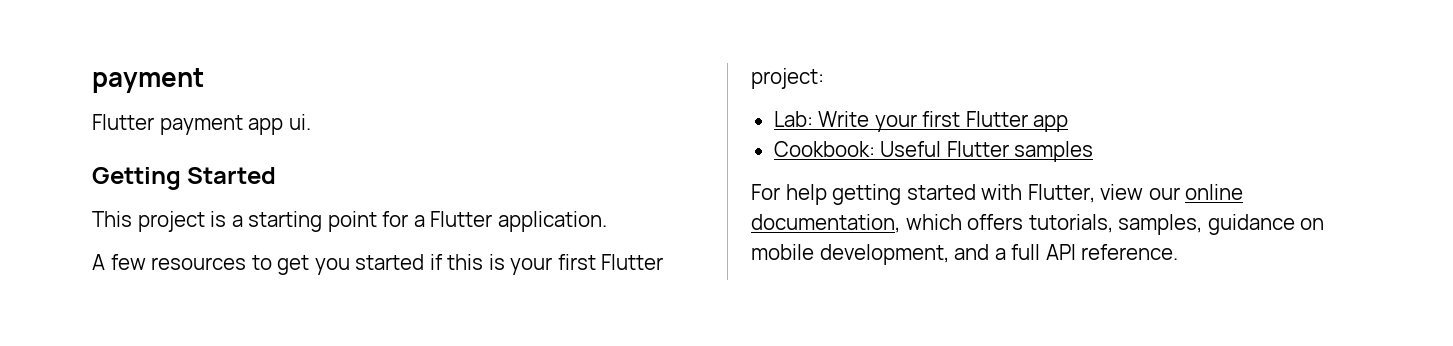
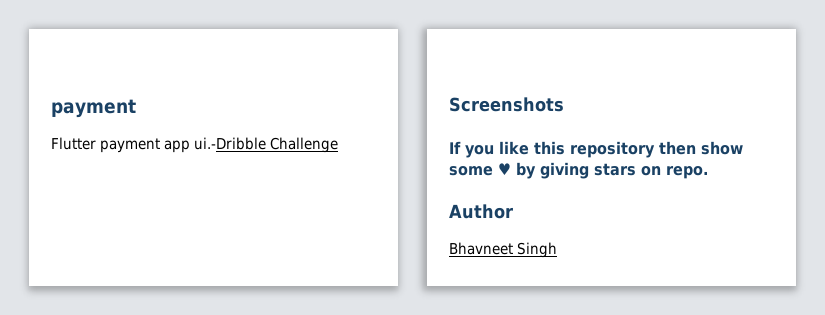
- Flutter payment app ui.
- Getting Started
- This project is a starting point for a Flutter application.
- A few resources to get you started if this is your first Flutter project:
- Lab: Write your first Flutter app
- Cookbook: Useful Flutter samples
- For help getting started with Flutter, view our online documentation, which offers tutorials, samples, guidance on mobile development, and a full API reference.
+ Flutter payment app ui.-Dribble Challenge
+ Screenshots
+ If you like this repository then show some ♥ by giving stars on repo.
+ Author
+ Bhavneet Singh

